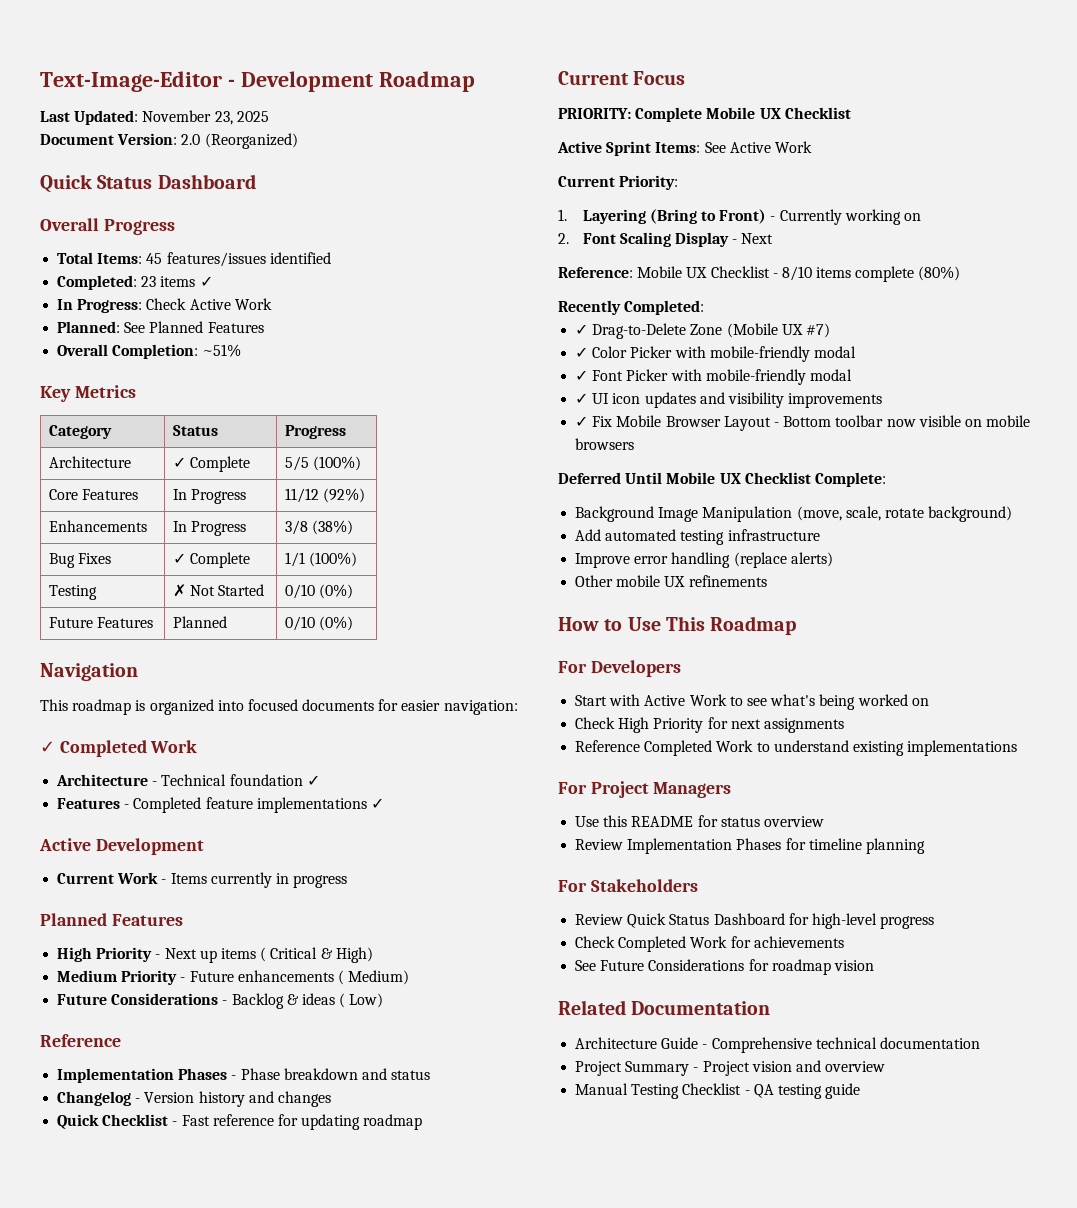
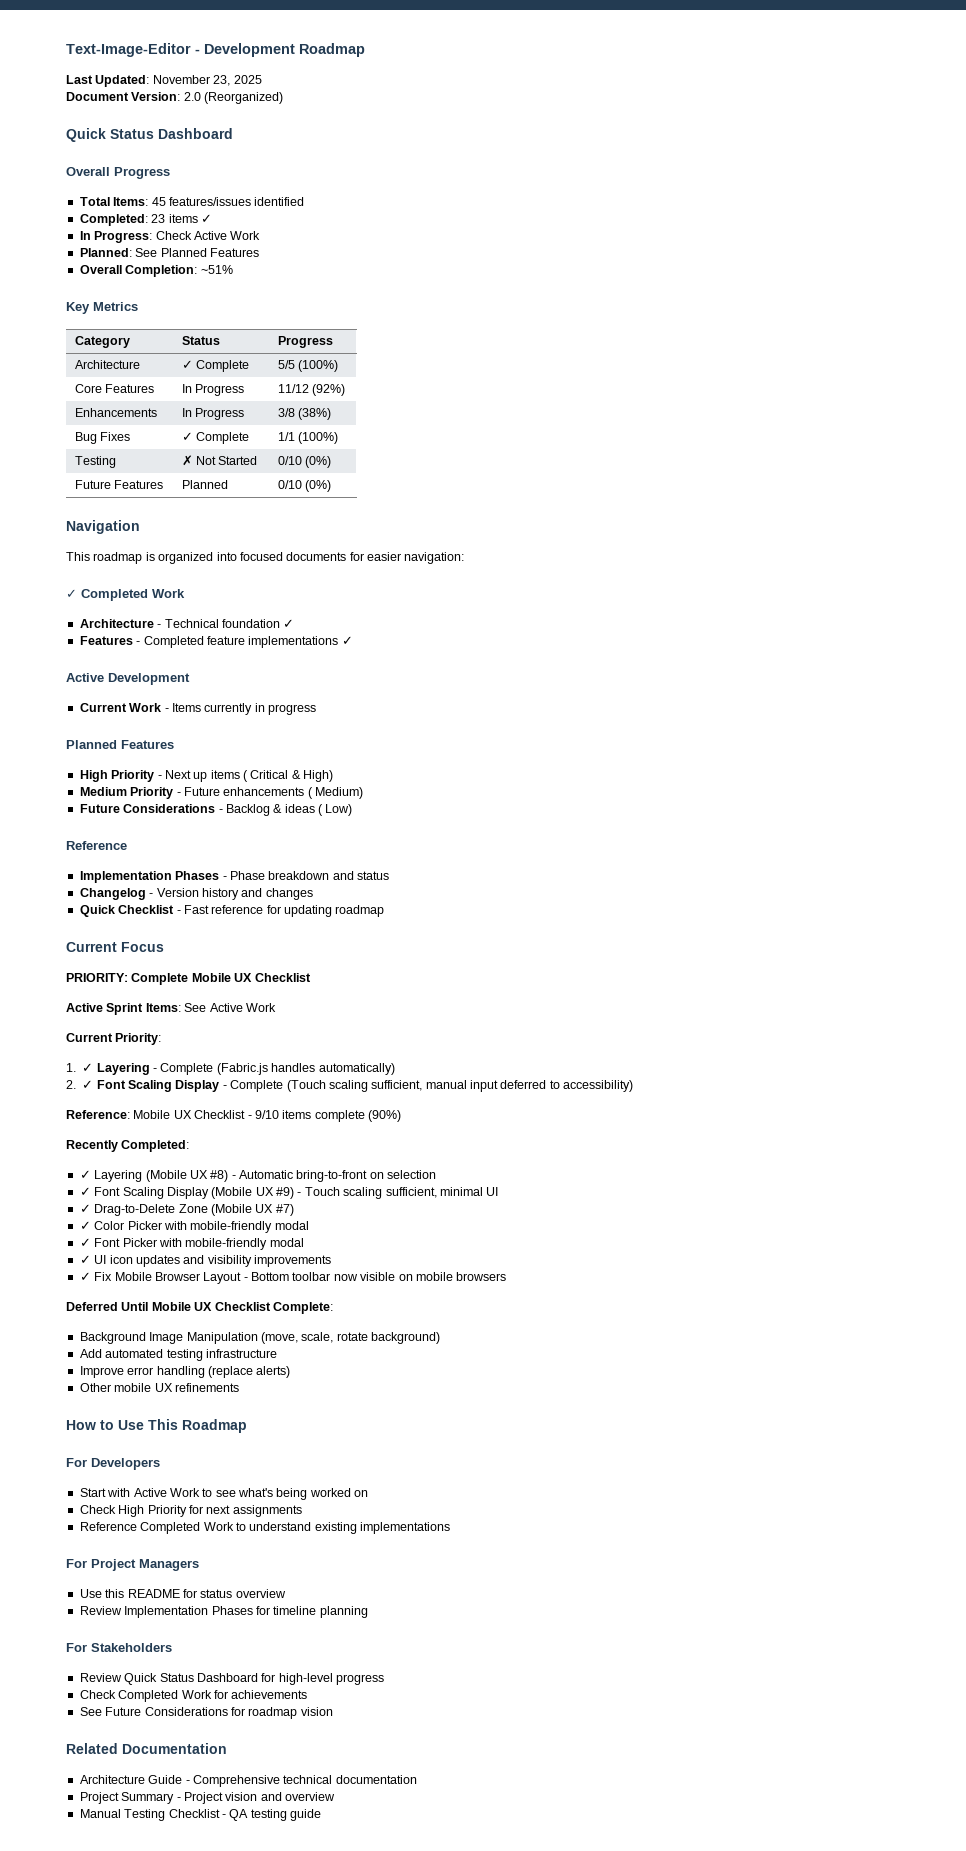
- 1. Layering (Bring to Front) - Currently working on
+ 1. ✓ Layering - Complete (Fabric.js handles automatically)
- 2. Font Scaling Display - Next
+ 2. ✓ Font Scaling Display - Complete (Touch scaling sufficient, manual input deferred to accessibility)
- Reference: Mobile UX Checklist - 8/10 items complete (80%)
+ Reference: Mobile UX Checklist - 9/10 items complete (90%)
+ ✓ Layering (Mobile UX #8) - Automatic bring-to-front on selection
+ ✓ Font Scaling Display (Mobile UX #9) - Touch scaling sufficient, minimal UI

